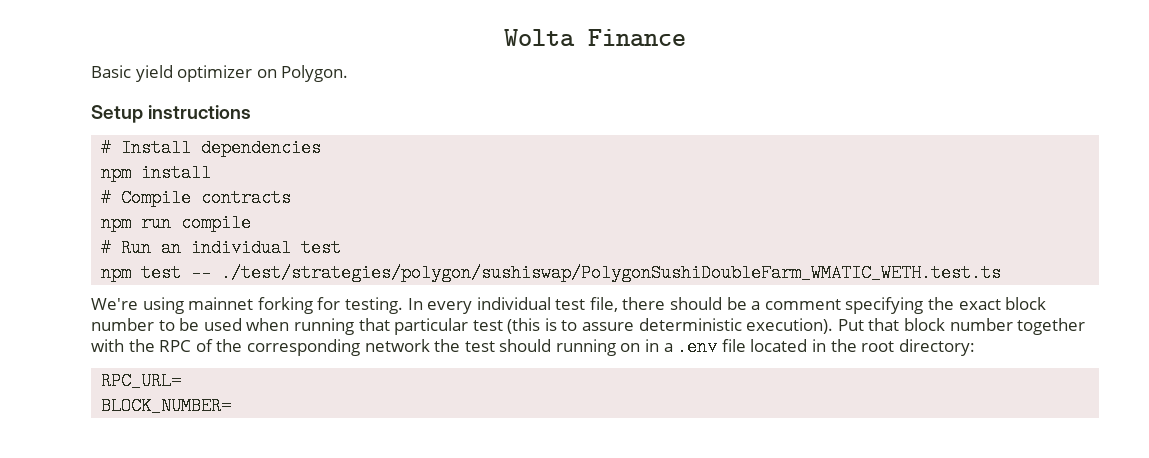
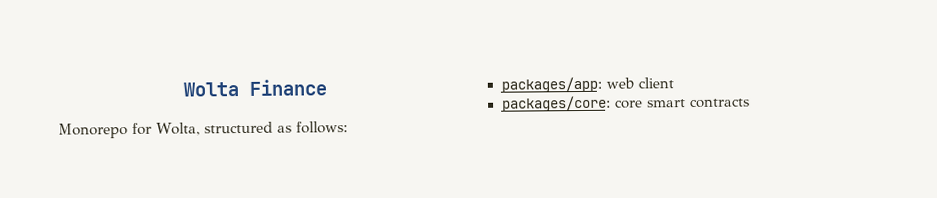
- Basic yield optimizer on Polygon.
- Setup instructions
- # Install dependencies
- npm install
- # Compile contracts
- npm run compile
- # Run an individual test
- npm test -- ./test/strategies/polygon/sushiswap/PolygonSushiDoubleFarm_WMATIC_WETH.test.ts
- We're using mainnet forking for testing. In every individual test file, there should be a comment specifying the exact block number to be used when running that particular test (this is to assure deterministic execution). Put that block number together with the RPC of the corresponding network the test should running on in a .env file located in the root directory:
- RPC_URL=
- BLOCK_NUMBER=
+ Monorepo for Wolta, structured as follows:
+ packages/app: web client
+ packages/core: core smart contracts

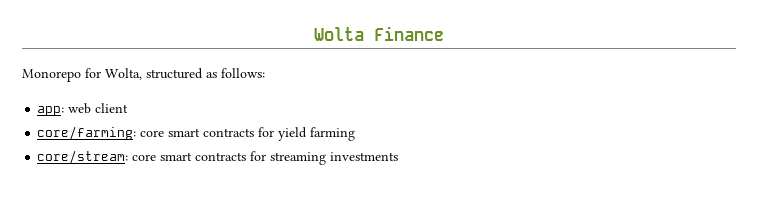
- packages/app: web client
+ app: web client
- packages/core: core smart contracts
+ core/farming: core smart contracts for yield farming
+ core/stream: core smart contracts for streaming investments

